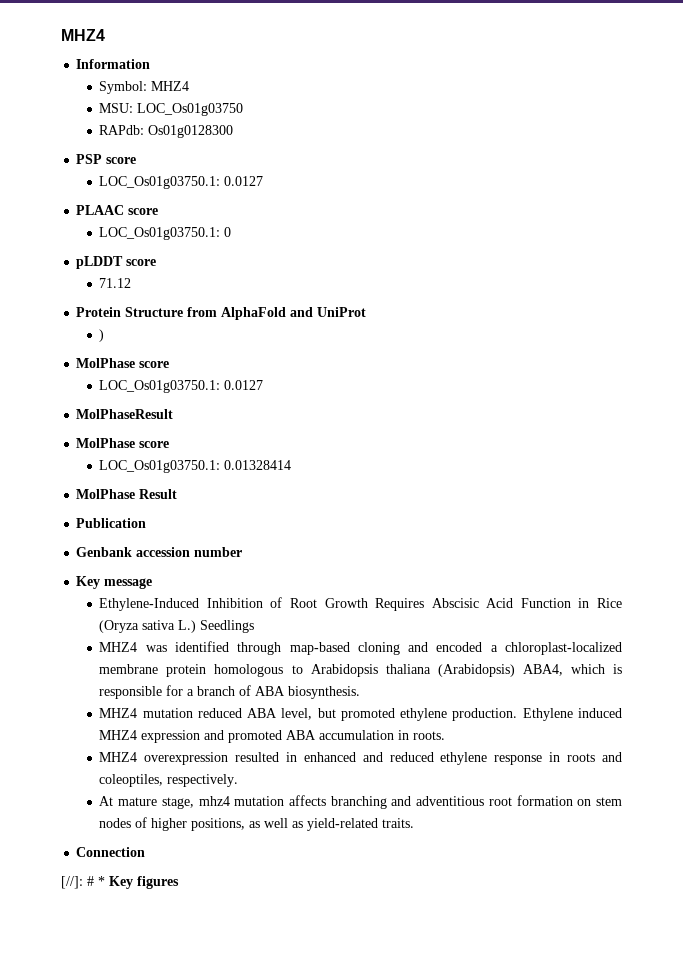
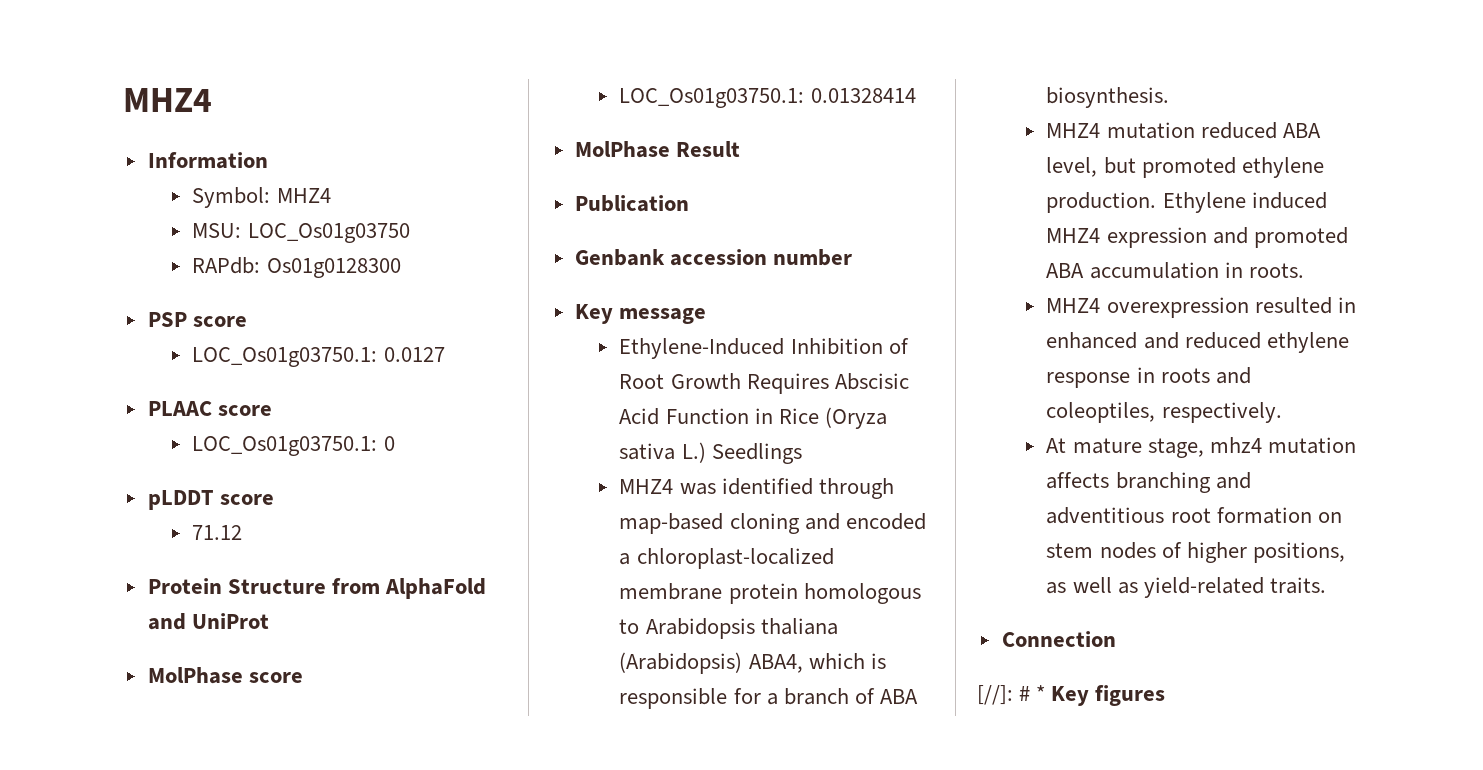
- )
- MolPhase score
- LOC_Os01g03750.1: 0.0127
- MolPhaseResult

